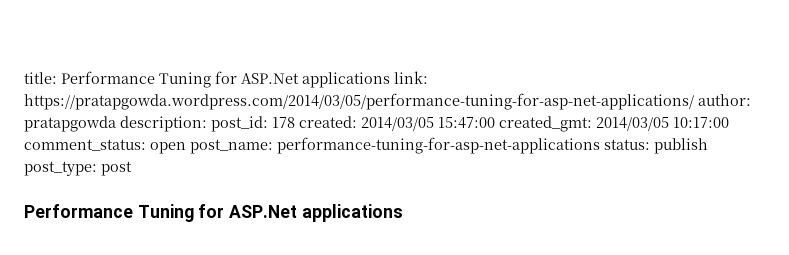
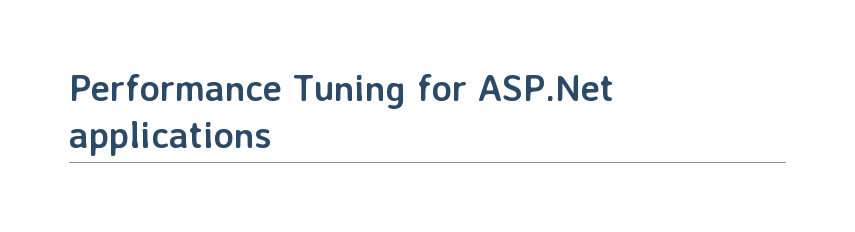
- title: Performance Tuning for ASP.Net applications link: https://pratapgowda.wordpress.com/2014/03/05/performance-tuning-for-asp-net-applications/ author: pratapgowda description: post_id: 178 created: 2014/03/05 15:47:00 created_gmt: 2014/03/05 10:17:00 comment_status: open post_name: performance-tuning-for-asp-net-applications status: publish post_type: post

